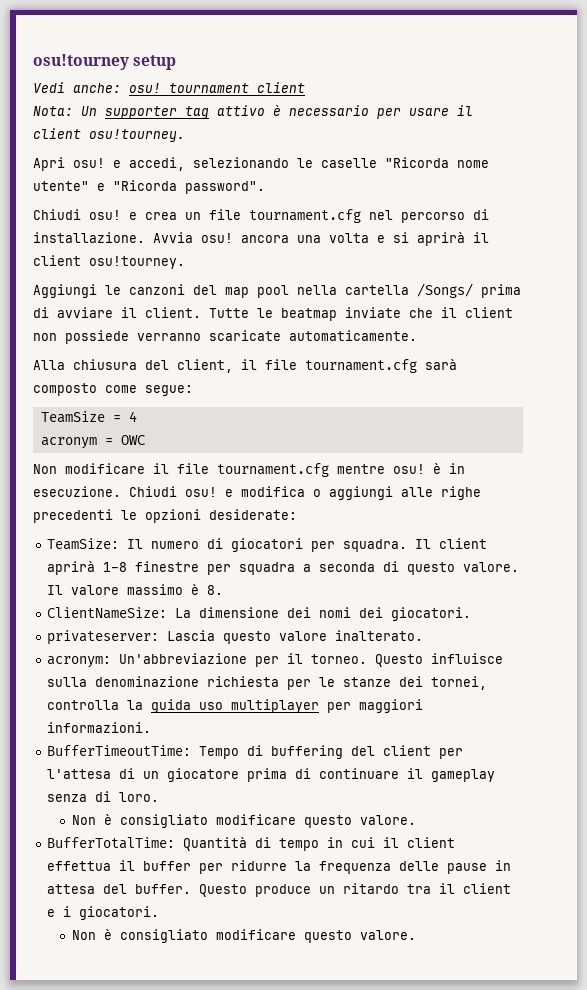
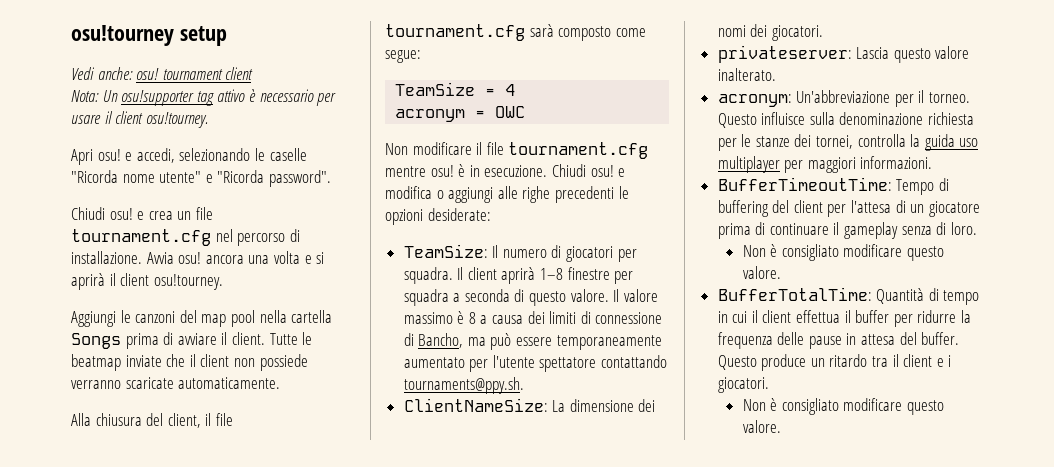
- Nota: Un supporter tag attivo è necessario per usare il client osu!tourney.
+ Nota: Un osu!supporter tag attivo è necessario per usare il client osu!tourney.
- Aggiungi le canzoni del map pool nella cartella /Songs/ prima di avviare il client.
+ Aggiungi le canzoni del map pool nella cartella Songs prima di avviare il client.
- Il valore massimo è 8.
+ Il valore massimo è 8 a causa dei limiti di connessione di Bancho, ma può essere temporaneamente aumentato per l'utente spettatore contattando tournaments@ppy.sh.

